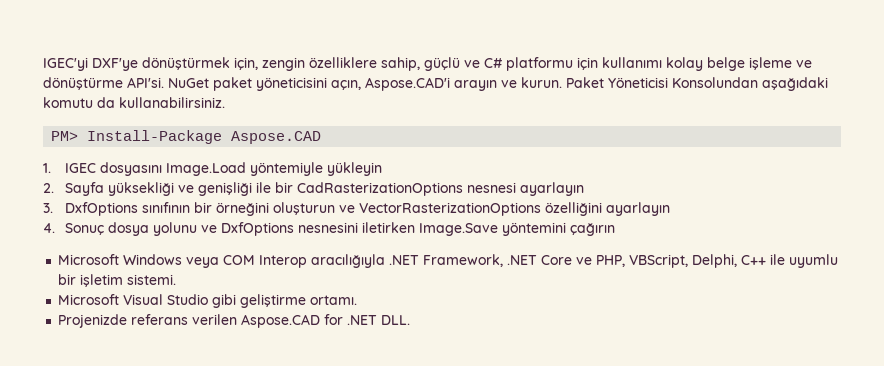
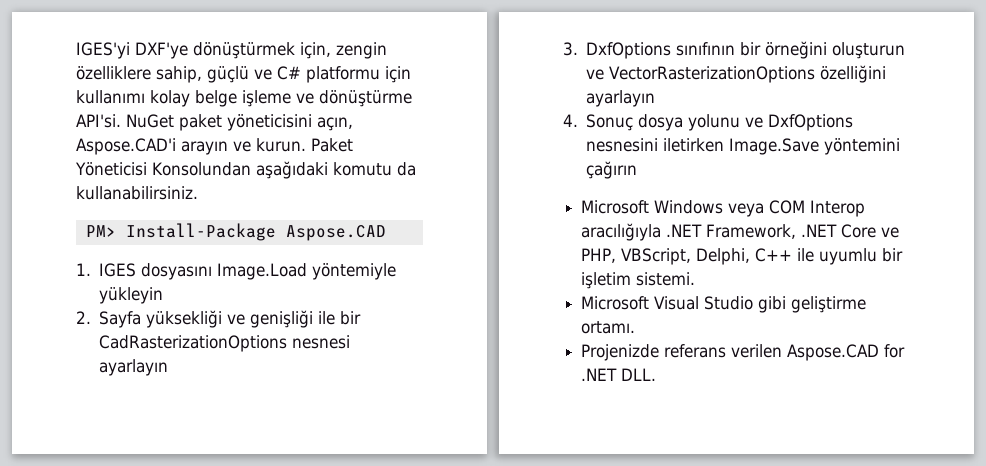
- IGEC'yi DXF'ye dönüştürmek için, zengin özelliklere sahip, güçlü ve C# platformu için kullanımı kolay belge işleme ve dönüştürme API'si.
+ IGES'yi DXF'ye dönüştürmek için, zengin özelliklere sahip, güçlü ve C# platformu için kullanımı kolay belge işleme ve dönüştürme API'si.
- 1. IGEC dosyasını Image.Load yöntemiyle yükleyin
+ 1. IGES dosyasını Image.Load yöntemiyle yükleyin

